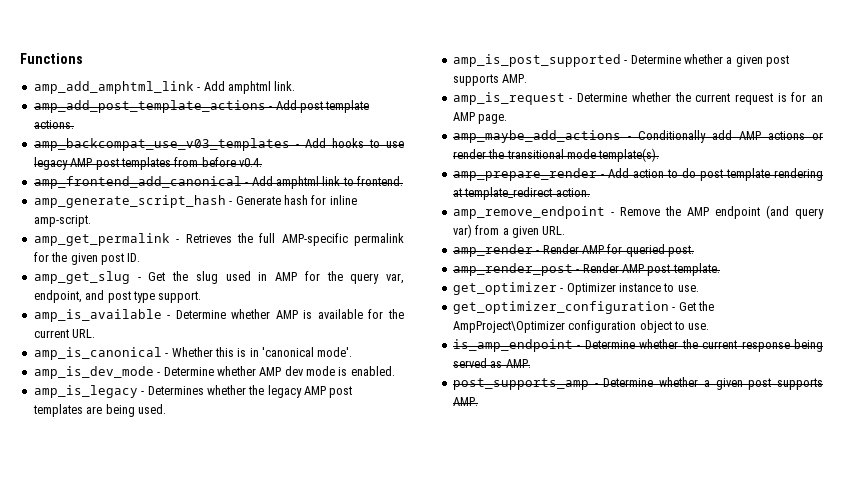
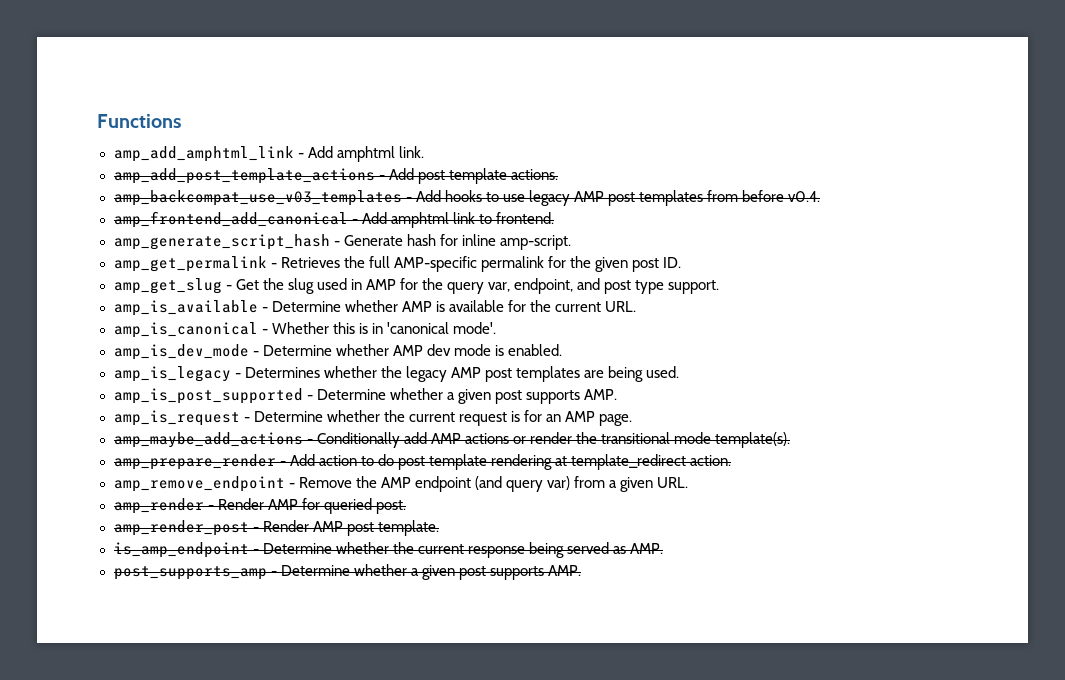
- get_optimizer - Optimizer instance to use.
- get_optimizer_configuration - Get the AmpProject\Optimizer configuration object to use.

